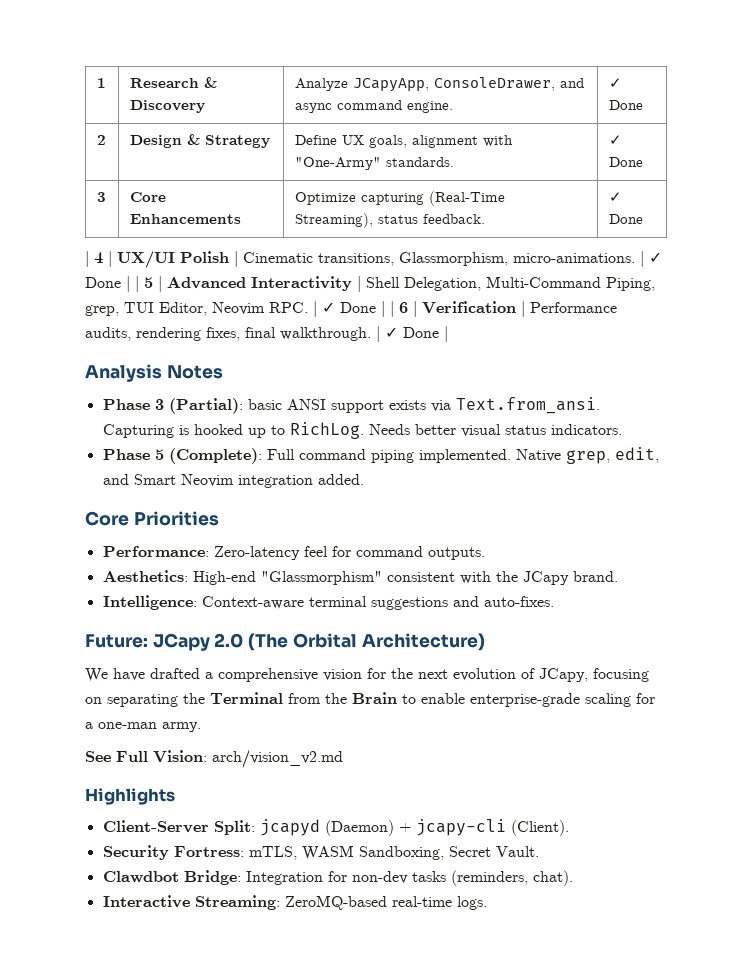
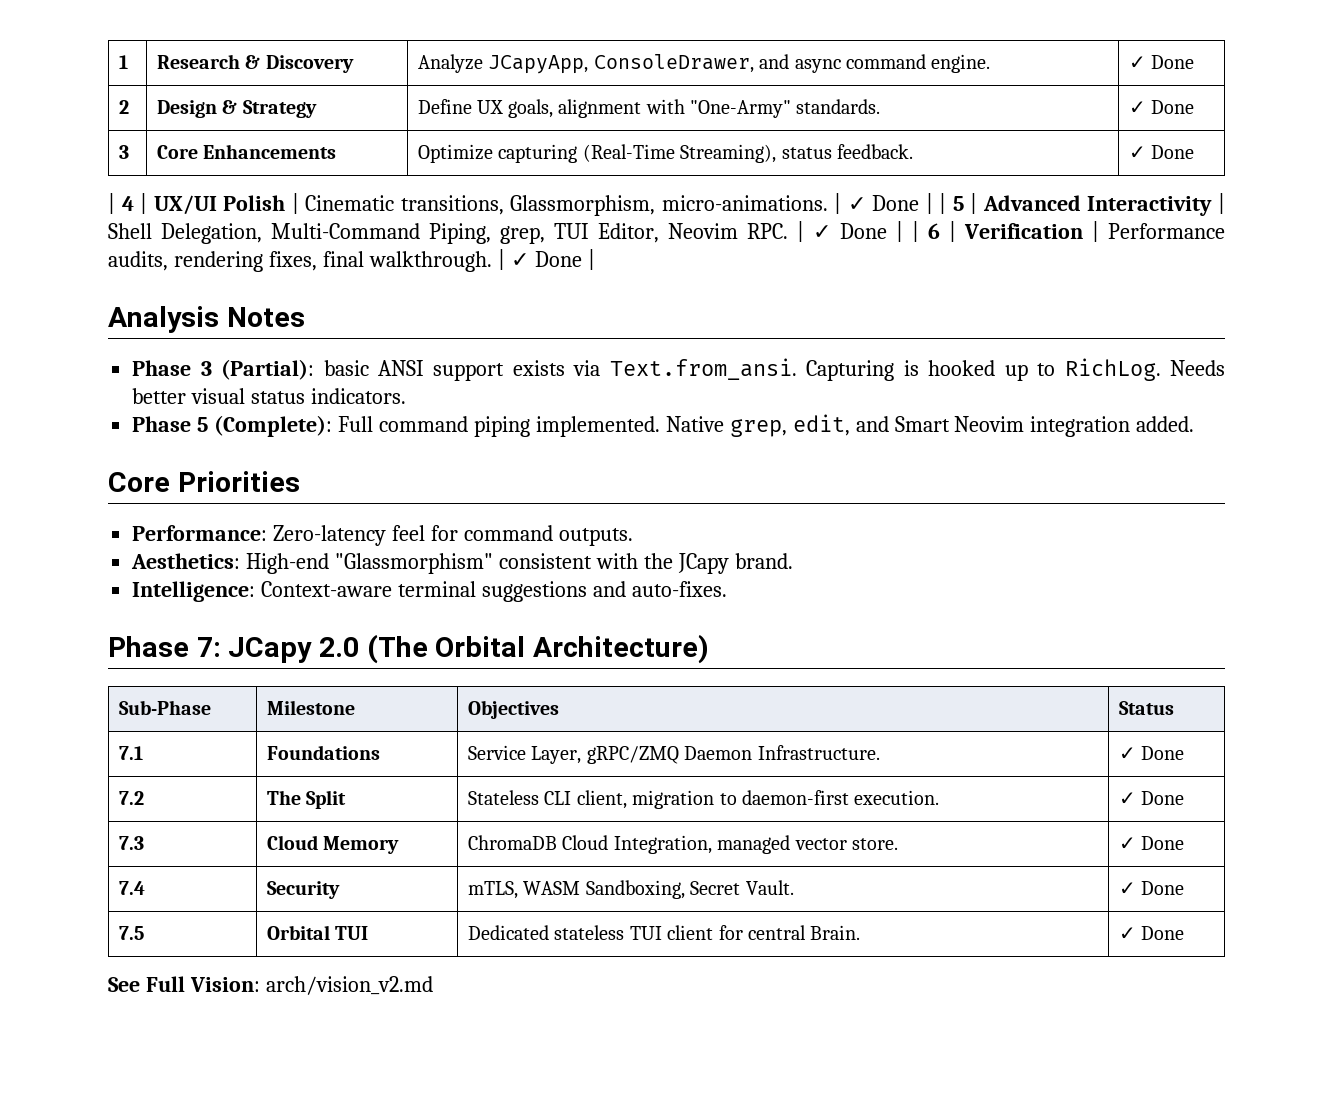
- Future: JCapy 2.0 (The Orbital Architecture)
+ Phase 7: JCapy 2.0 (The Orbital Architecture)
- We have drafted a comprehensive vision for the next evolution of JCapy, focusing on separating the Terminal from the Brain to enable enterprise-grade scaling for a one-man army.
+ Sub-Phase | Milestone | Objectives | Status
+ 7.1 | Foundations | Service Layer, gRPC/ZMQ Daemon Infrastructure. | ✓ Done
+ 7.2 | The Split | Stateless CLI client, migration to daemon-first execution. | ✓ Done
+ 7.3 | Cloud Memory | ChromaDB Cloud Integration, managed vector store. | ✓ Done
+ 7.4 | Security | mTLS, WASM Sandboxing, Secret Vault. | ✓ Done
+ 7.5 | Orbital TUI | Dedicated stateless TUI client for central Brain. | ✓ Done
  See Full Vision: arch/vision_v2.md
- Highlights
- Client-Server Split: jcapyd (Daemon) + jcapy-cli (Client).
- Security Fortress: mTLS, WASM Sandboxing, Secret Vault.
- Clawdbot Bridge: Integration for non-dev tasks (reminders, chat).
- Interactive Streaming: ZeroMQ-based real-time logs.

